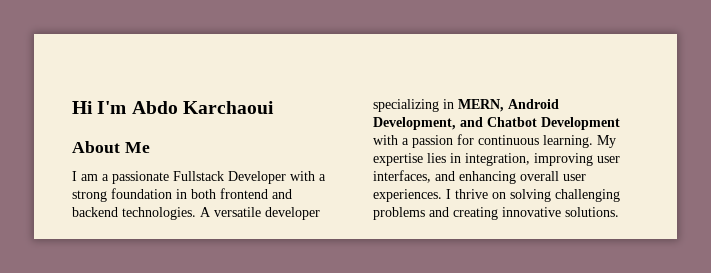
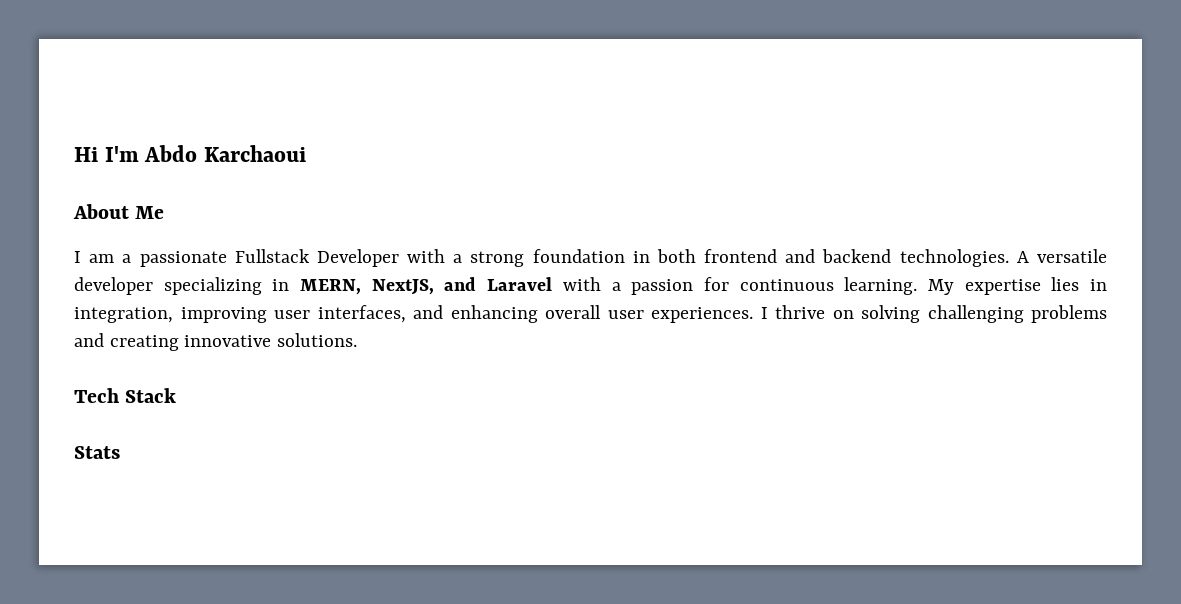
- A versatile developer specializing in MERN, Android Development, and Chatbot Development with a passion for continuous learning.
+ A versatile developer specializing in MERN, NextJS, and Laravel with a passion for continuous learning.
+ Tech Stack
+ Stats

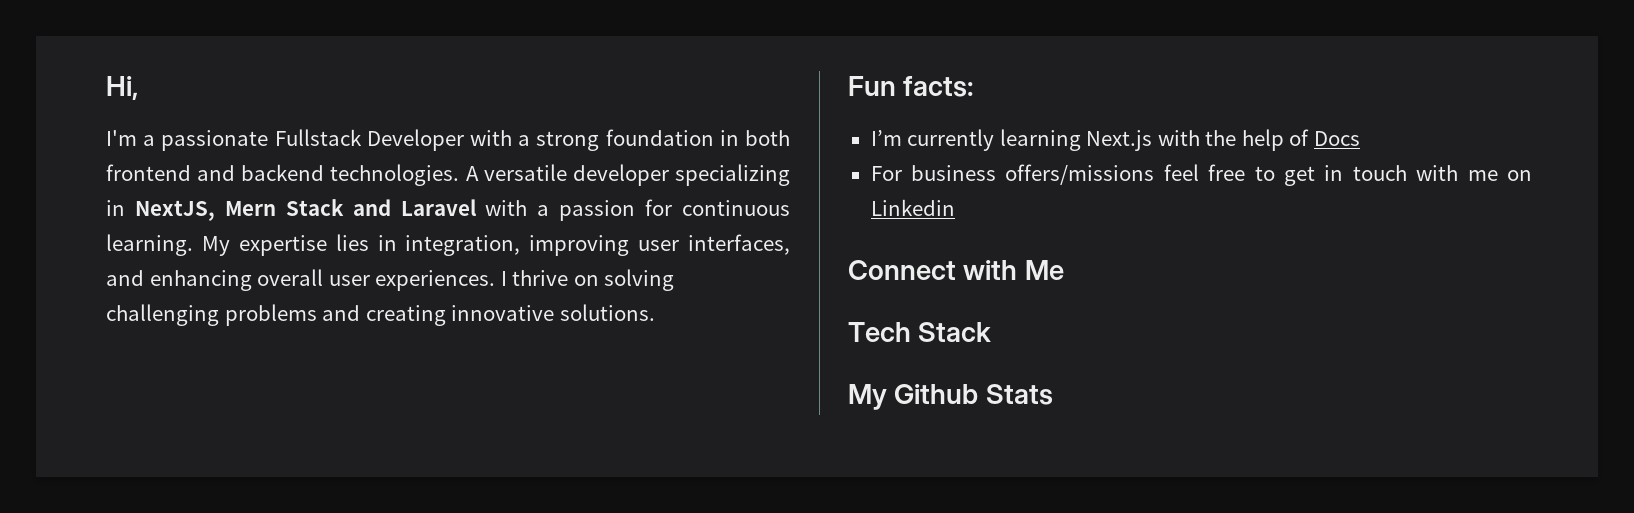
- Hi I'm Abdo Karchaoui
- About Me
- I am a passionate Fullstack Developer with a strong foundation in both frontend and backend technologies.
+ Hi,
+ I'm a passionate Fullstack Developer with a strong foundation in both frontend and backend technologies.
- A versatile developer specializing in MERN, NextJS, and Laravel with a passion for continuous learning.
+ A versatile developer specializing in NextJS, Mern Stack and Laravel with a passion for continuous learning.
+ Fun facts:
+ I’m currently learning Next.js with the help of Docs
+ For business offers/missions feel free to get in touch with me on Linkedin
+ Connect with Me
- Stats
+ My Github Stats

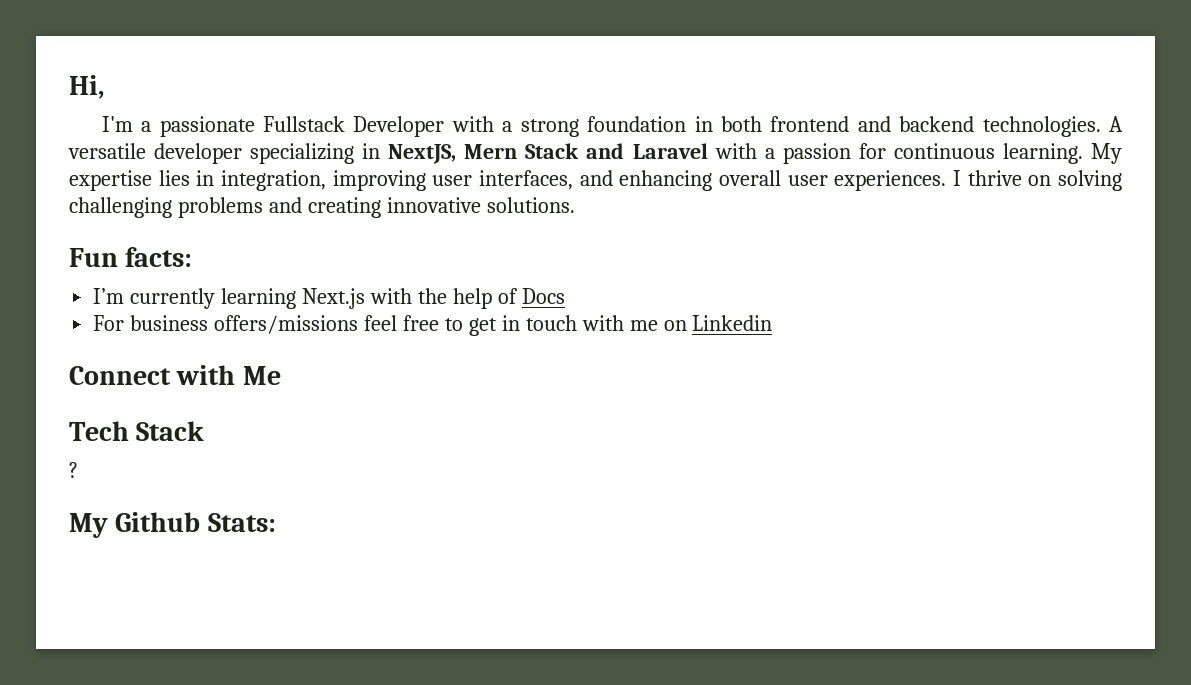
+ ?
- My Github Stats
+ My Github Stats:

